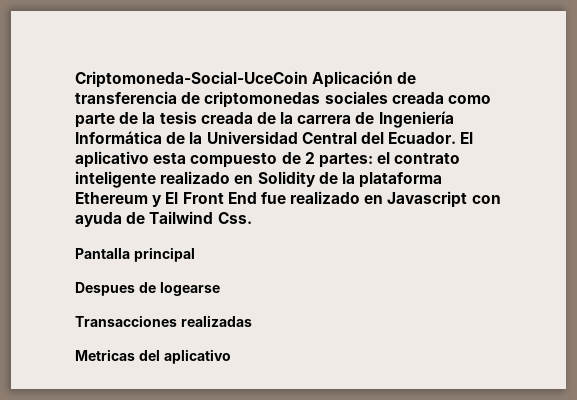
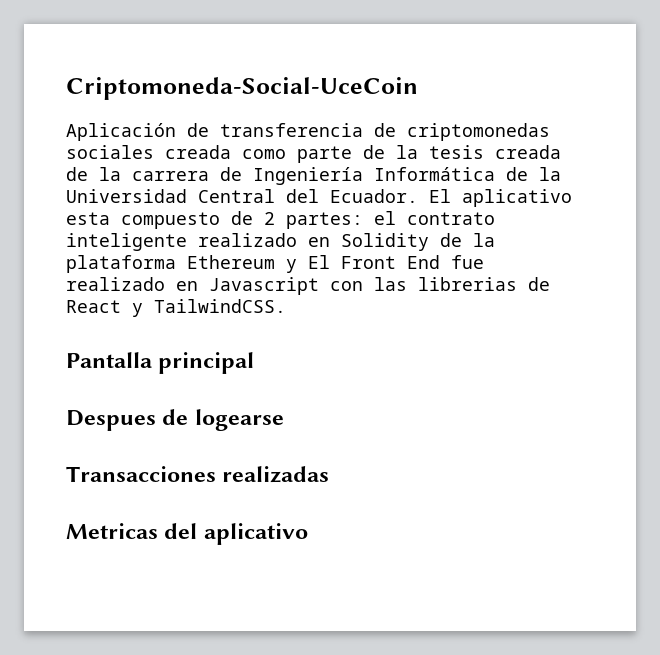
- Criptomoneda-Social-UceCoin Aplicación de transferencia de criptomonedas sociales creada como parte de la tesis creada de la carrera de Ingeniería Informática de la Universidad Central del Ecuador.
+ Criptomoneda-Social-UceCoin
+ Aplicación de transferencia de criptomonedas sociales creada como parte de la tesis creada de la carrera de Ingeniería Informática de la Universidad Central del Ecuador.
- El aplicativo esta compuesto de 2 partes: el contrato inteligente realizado en Solidity de la plataforma Ethereum y El Front End fue realizado en Javascript con ayuda de Tailwind Css.
+ El aplicativo esta compuesto de 2 partes: el contrato inteligente realizado en Solidity de la plataforma Ethereum y El Front End fue realizado en Javascript con las librerias de React y TailwindCSS.

